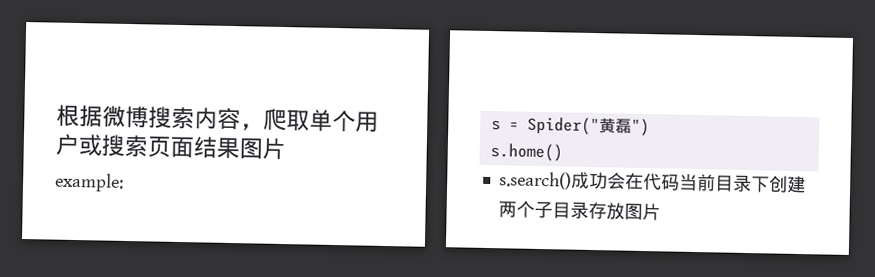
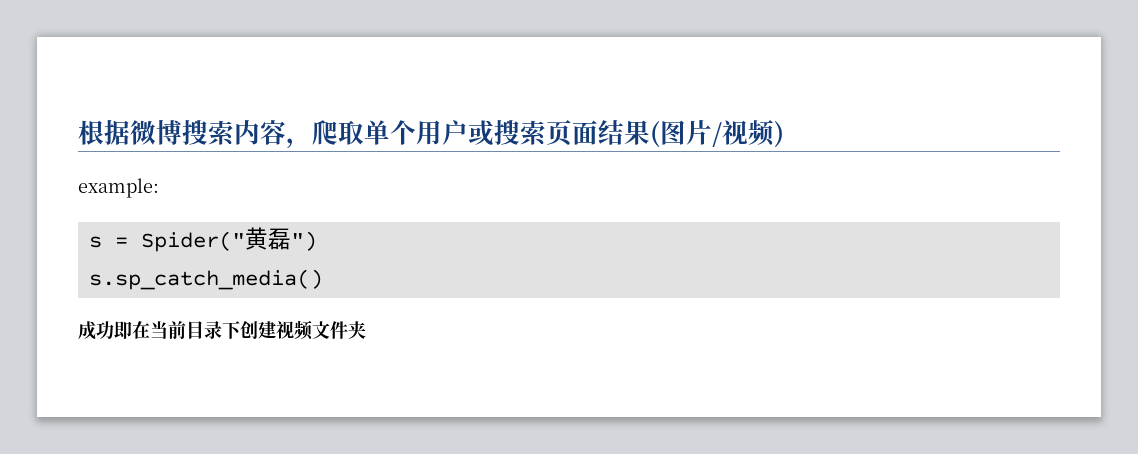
- 根据微博搜索内容，爬取单个用户或搜索页面结果图片
+ 根据微博搜索内容，爬取单个用户或搜索页面结果(图片/视频)
- s.home()
- s.search()成功会在代码当前目录下创建两个子目录存放图片
+ s.sp_catch_media()
+ 成功即在当前目录下创建视频文件夹

